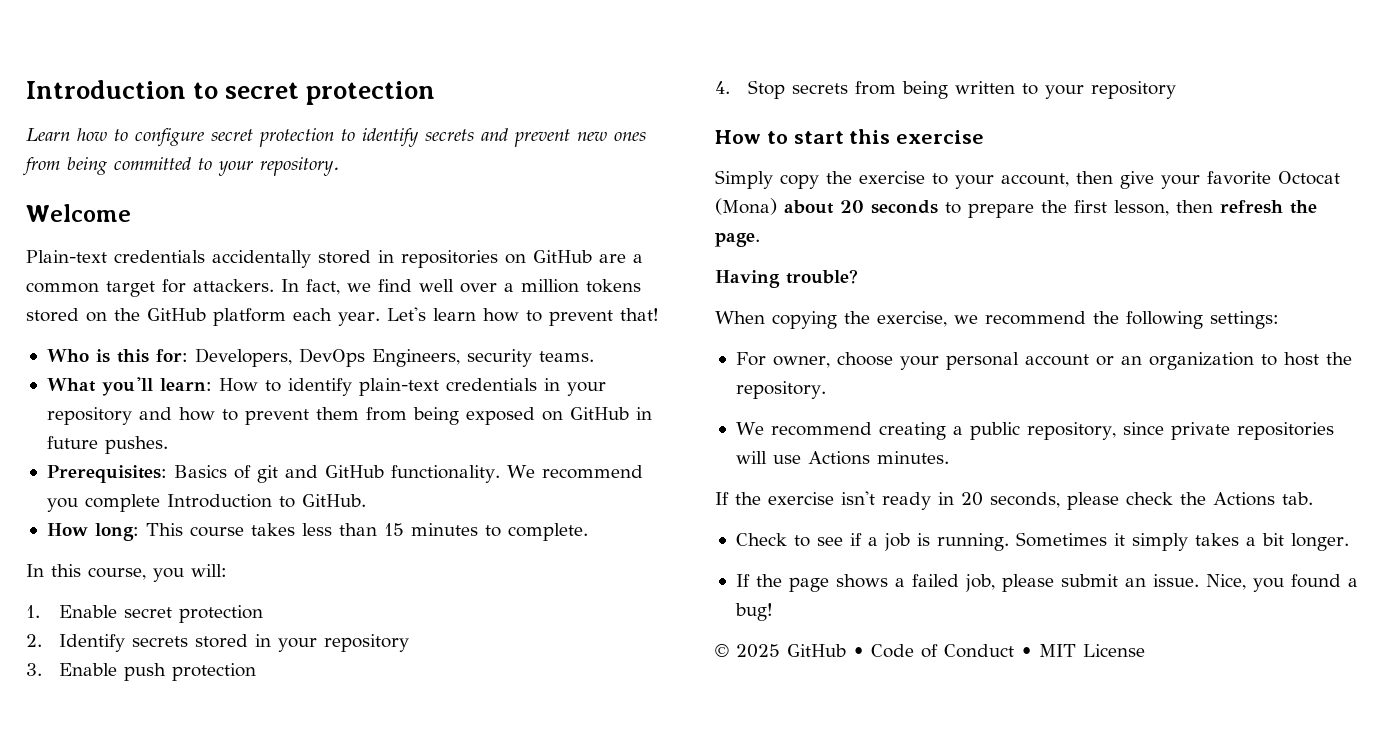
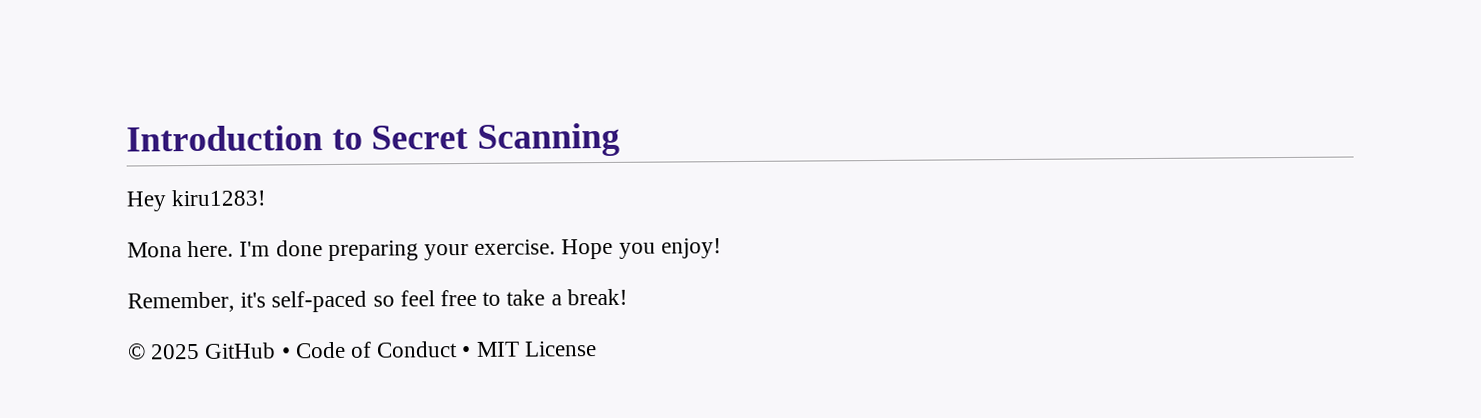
- Introduction to secret protection
- Learn how to configure secret protection to identify secrets and prevent new ones from being committed to your repository.
- Welcome
- Plain-text credentials accidentally stored in repositories on GitHub are a common target for attackers. In fact, we find well over a million tokens stored on the GitHub platform each year. Let's learn how to prevent that!
- Who is this for: Developers, DevOps Engineers, security teams.
- What you'll learn: How to identify plain-text credentials in your repository and how to prevent them from being exposed on GitHub in future pushes.
- Prerequisites: Basics of git and GitHub functionality. We recommend you complete Introduction to GitHub.
- How long: This course takes less than 15 minutes to complete.
- In this course, you will:
- 1. Enable secret protection
- 2. Identify secrets stored in your repository
- 3. Enable push protection
- 4. Stop secrets from being written to your repository
- How to start this exercise
- Simply copy the exercise to your account, then give your favorite Octocat (Mona) about 20 seconds to prepare the first lesson, then refresh the page.
- Having trouble?
- When copying the exercise, we recommend the following settings:
- For owner, choose your personal account or an organization to host the repository.
- We recommend creating a public repository, since private repositories will use Actions minutes.
- If the exercise isn't ready in 20 seconds, please check the Actions tab.
- Check to see if a job is running. Sometimes it simply takes a bit longer.
- If the page shows a failed job, please submit an issue. Nice, you found a bug!
+ Introduction to Secret Scanning
+ Hey kiru1283!
+ Mona here. I'm done preparing your exercise. Hope you enjoy!
+ Remember, it's self-paced so feel free to take a break!

